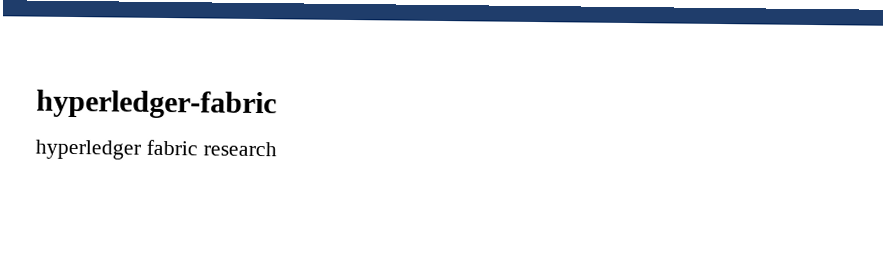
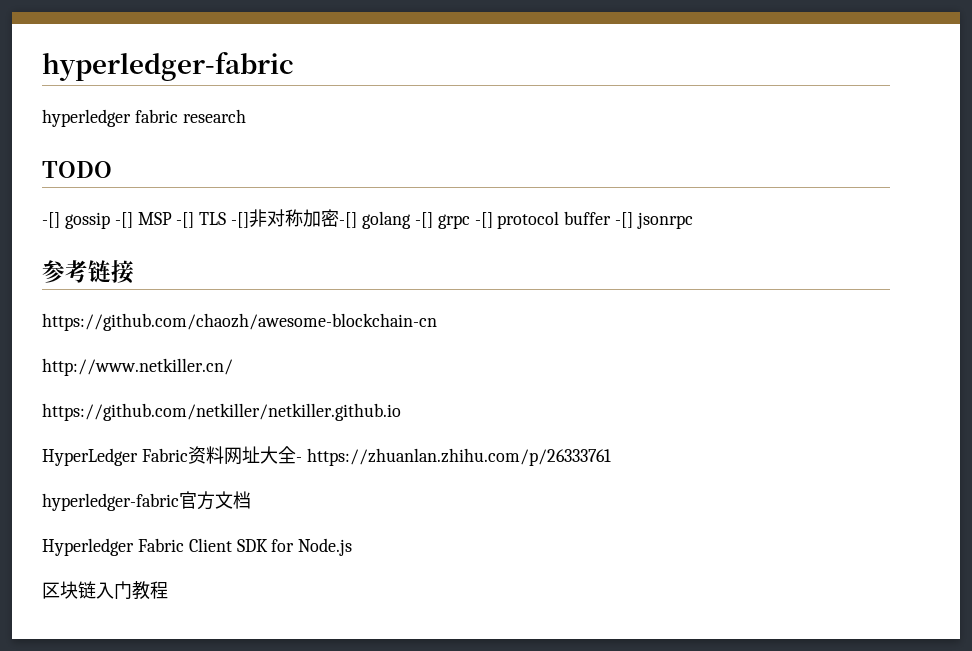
+ TODO
+ -[] gossip -[] MSP -[] TLS -[]非对称加密-[] golang -[] grpc -[] protocol buffer -[] jsonrpc
+ 参考链接
+ https://github.com/chaozh/awesome-blockchain-cn
+ http://www.netkiller.cn/
+ https://github.com/netkiller/netkiller.github.io
+ HyperLedger Fabric资料网址大全- https://zhuanlan.zhihu.com/p/26333761
+ hyperledger-fabric官方文档
+ Hyperledger Fabric Client SDK for Node.js
+ 区块链入门教程

